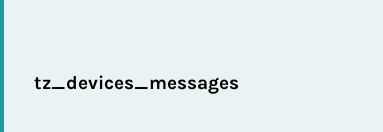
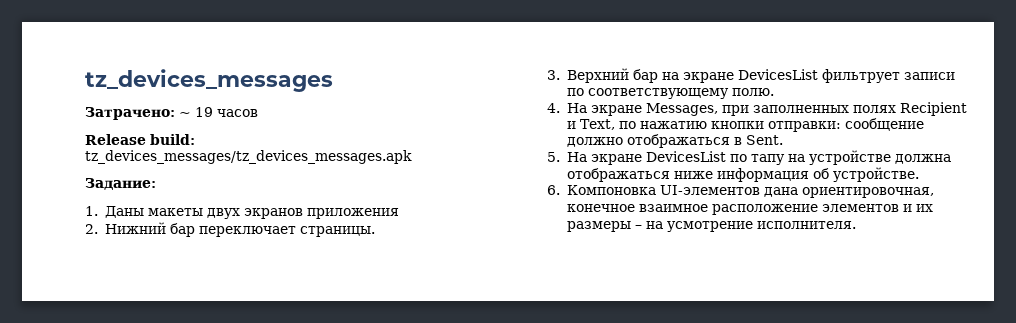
+ Затрачено: ~ 19 часов
+ Release build: tz_devices_messages/tz_devices_messages.apk
+ Задание:
+ 1. Даны макеты двух экранов приложения
+ 2. Нижний бар переключает страницы.
+ 3. Верхний бар на экране DevicesList фильтрует записи по соответствующему полю.
+ 4. На экране Messages, при заполненных полях Recipient и Text, по нажатию кнопки отправки: сообщение должно отображаться в Sent.
+ 5. На экране DevicesList по тапу на устройстве должна отображаться ниже информация об устройстве.
+ 6. Компоновка UI-элементов дана ориентировочная, конечное взаимное расположение элементов и их размеры – на усмотрение исполнителя.

